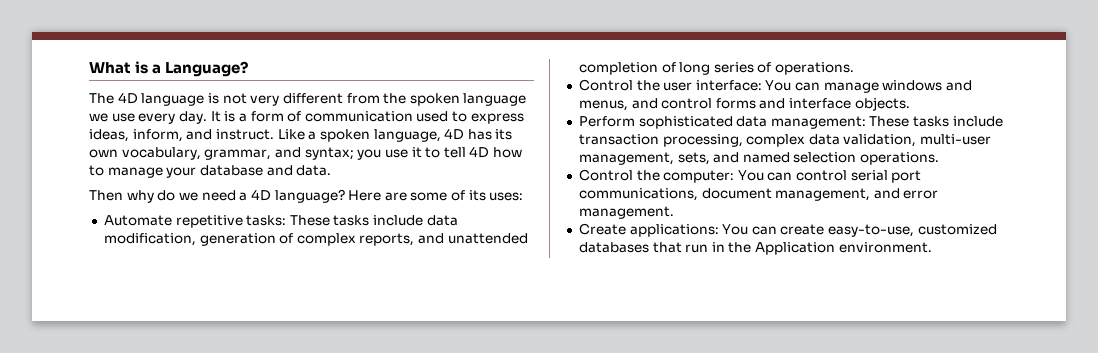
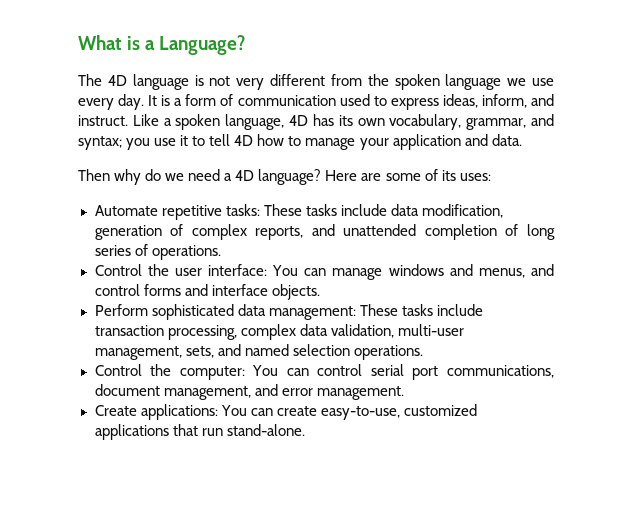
- Like a spoken language, 4D has its own vocabulary, grammar, and syntax; you use it to tell 4D how to manage your database and data.
+ Like a spoken language, 4D has its own vocabulary, grammar, and syntax; you use it to tell 4D how to manage your application and data.
- Create applications: You can create easy-to-use, customized databases that run in the Application environment.
+ Create applications: You can create easy-to-use, customized applications that run stand-alone.

